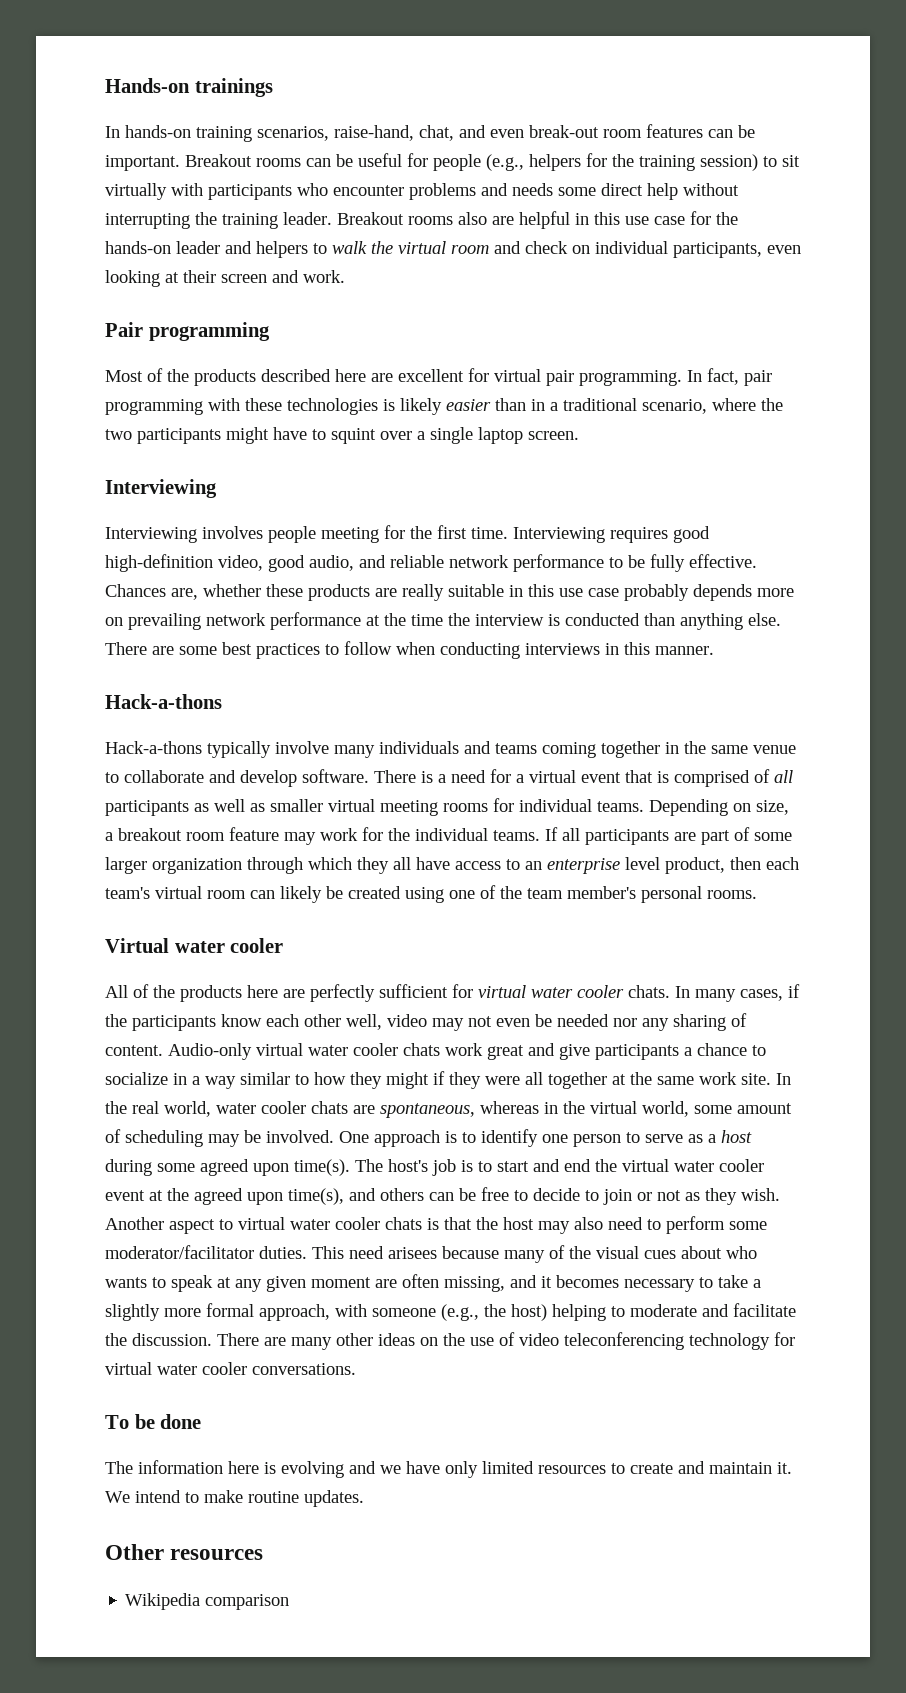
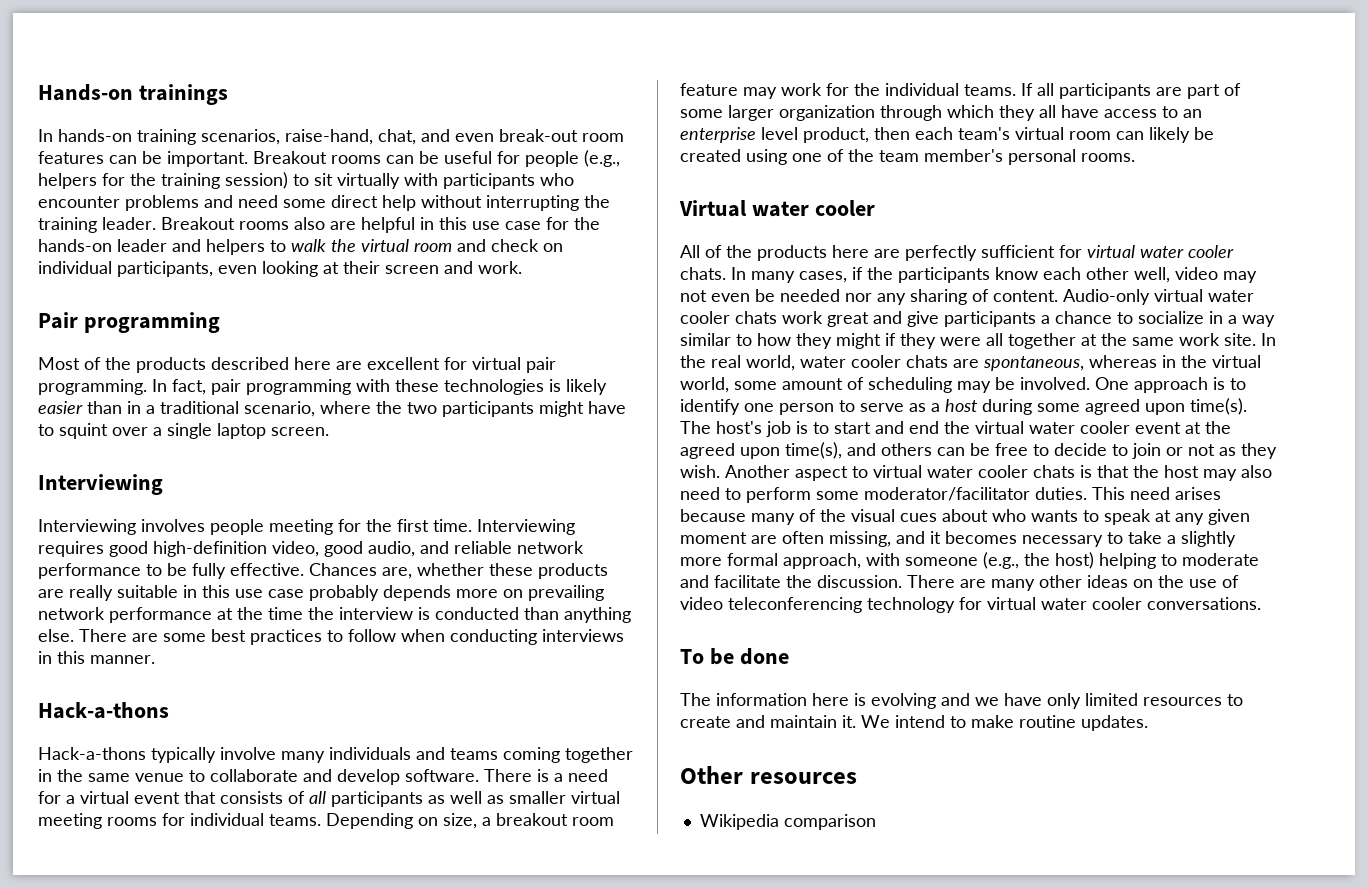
- Breakout rooms can be useful for people (e.g., helpers for the training session) to sit virtually with participants who encounter problems and needs some direct help without interrupting the training leader.
+ Breakout rooms can be useful for people (e.g., helpers for the training session) to sit virtually with participants who encounter problems and need some direct help without interrupting the training leader.
- There is a need for a virtual event that is comprised of all participants as well as smaller virtual meeting rooms for individual teams.
+ There is a need for a virtual event that consists of all participants as well as smaller virtual meeting rooms for individual teams.
- This need arisees because many of the visual cues about who wants to speak at any given moment are often missing, and it becomes necessary to take a slightly more formal approach, with someone (e.g., the host) helping to moderate and facilitate the discussion.
+ This need arises because many of the visual cues about who wants to speak at any given moment are often missing, and it becomes necessary to take a slightly more formal approach, with someone (e.g., the host) helping to moderate and facilitate the discussion.

